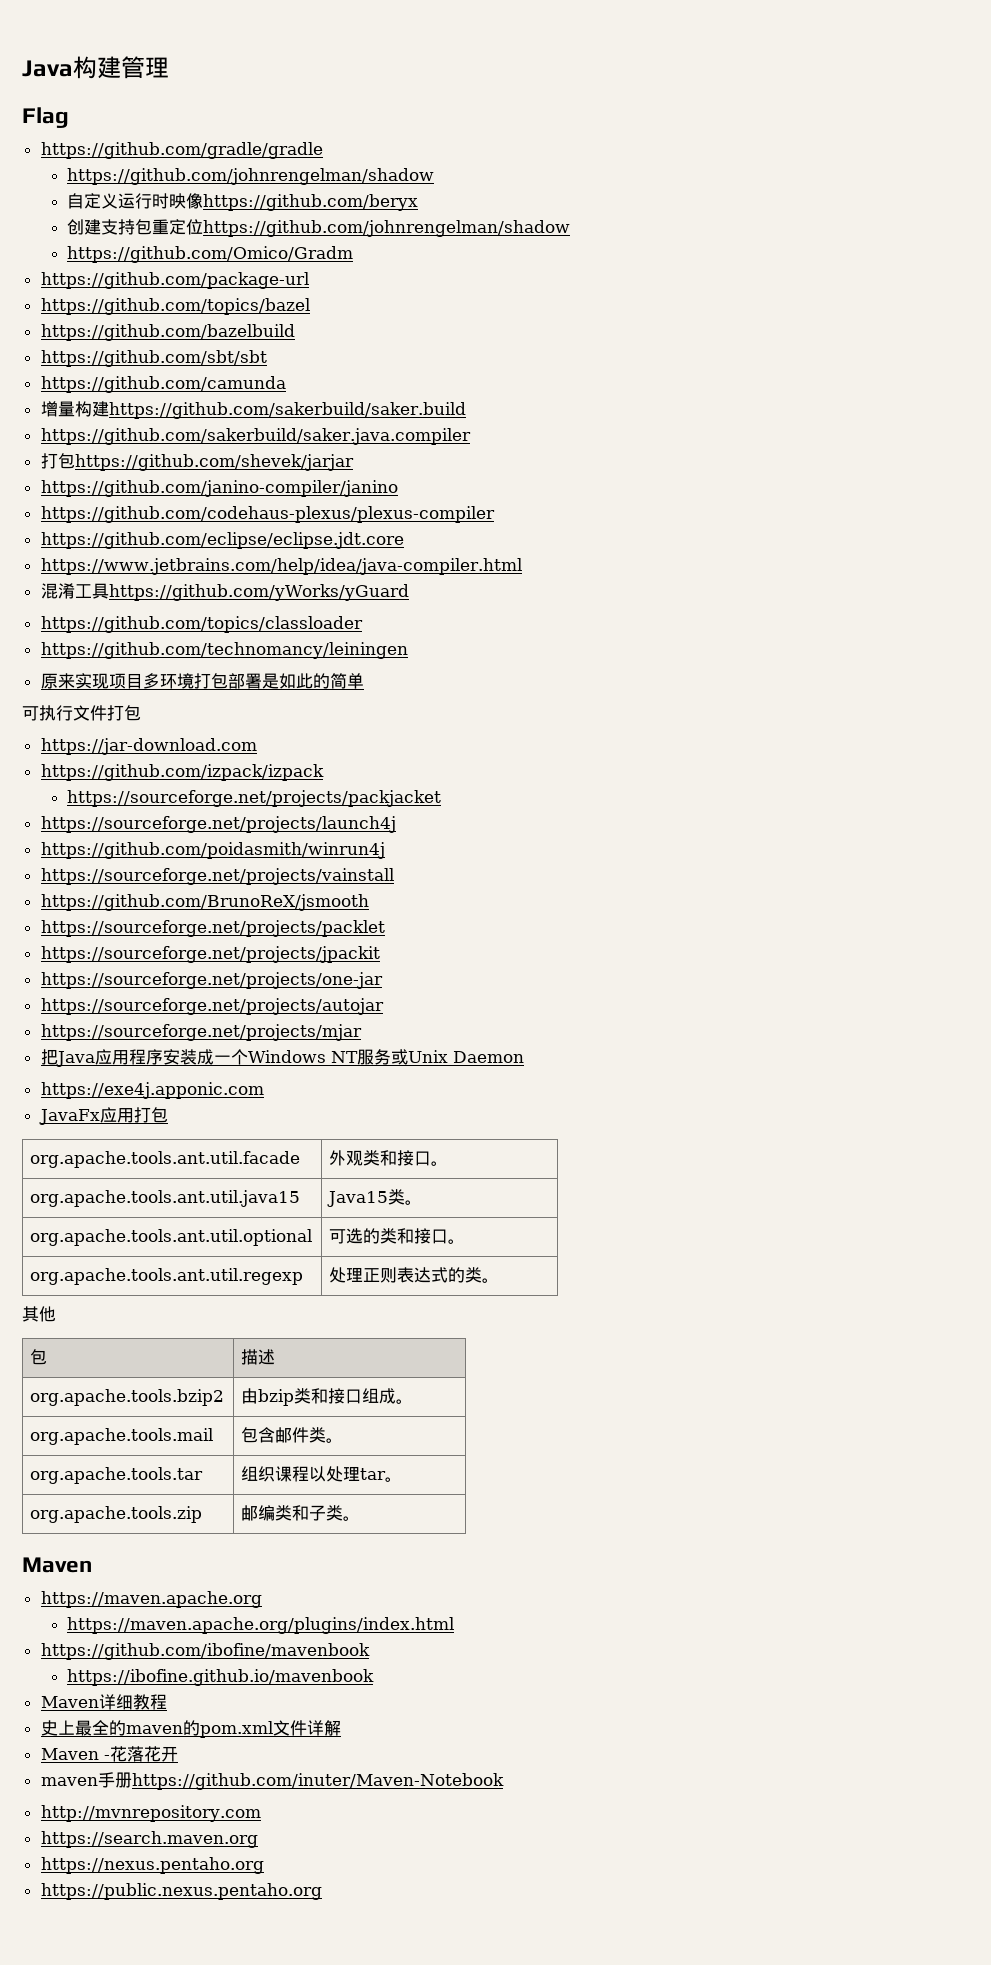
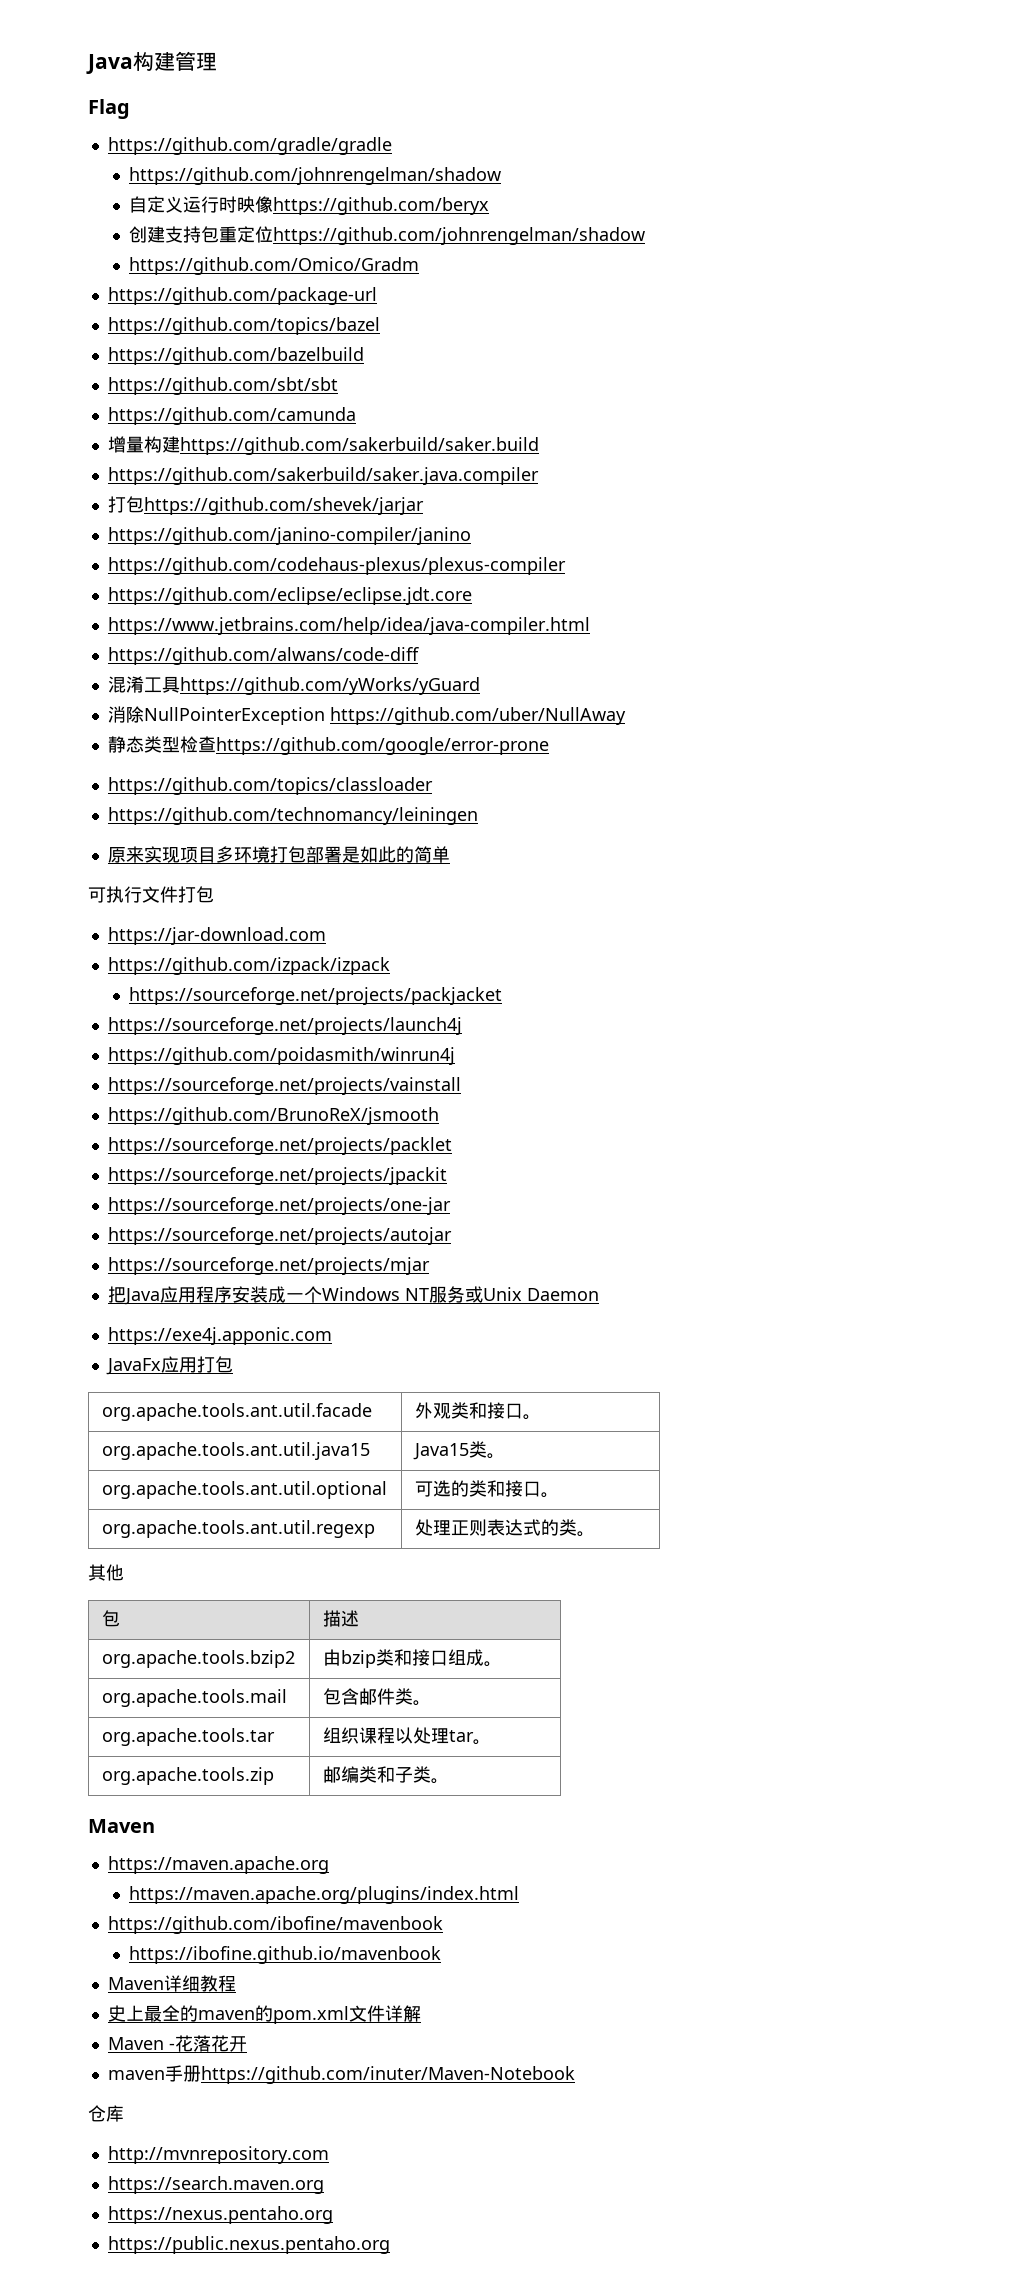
+ https://github.com/alwans/code-diff
+ 消除NullPointerException https://github.com/uber/NullAway
+ 静态类型检查https://github.com/google/error-prone
+ 仓库

